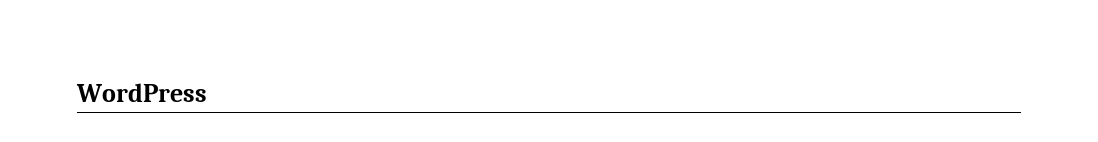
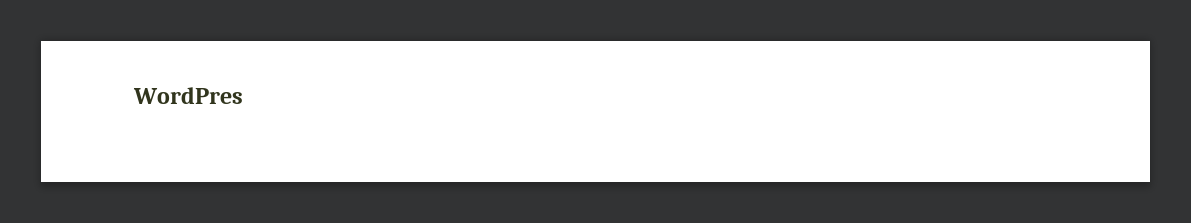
- WordPress
+ WordPres

